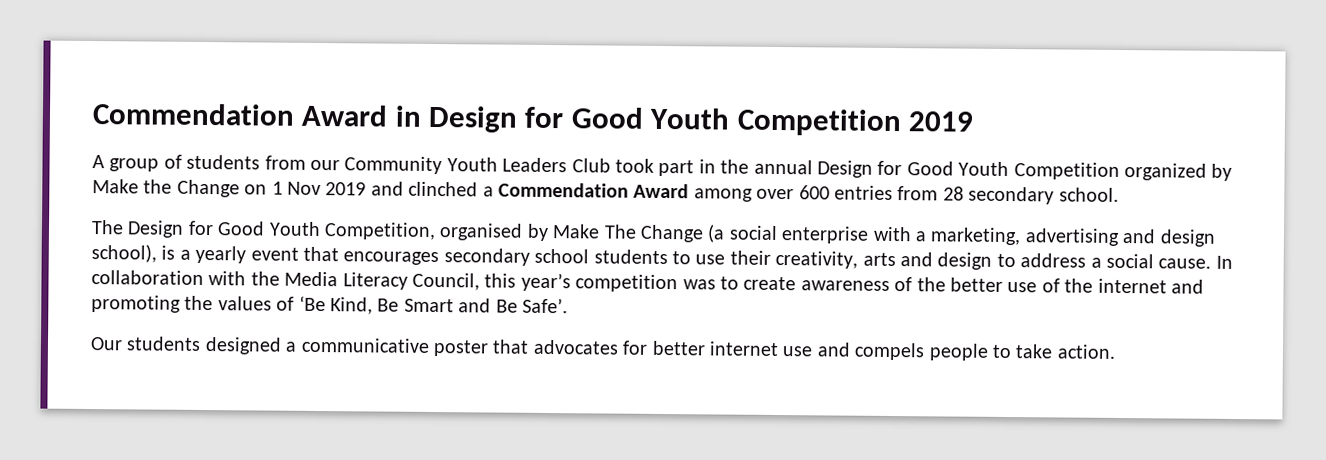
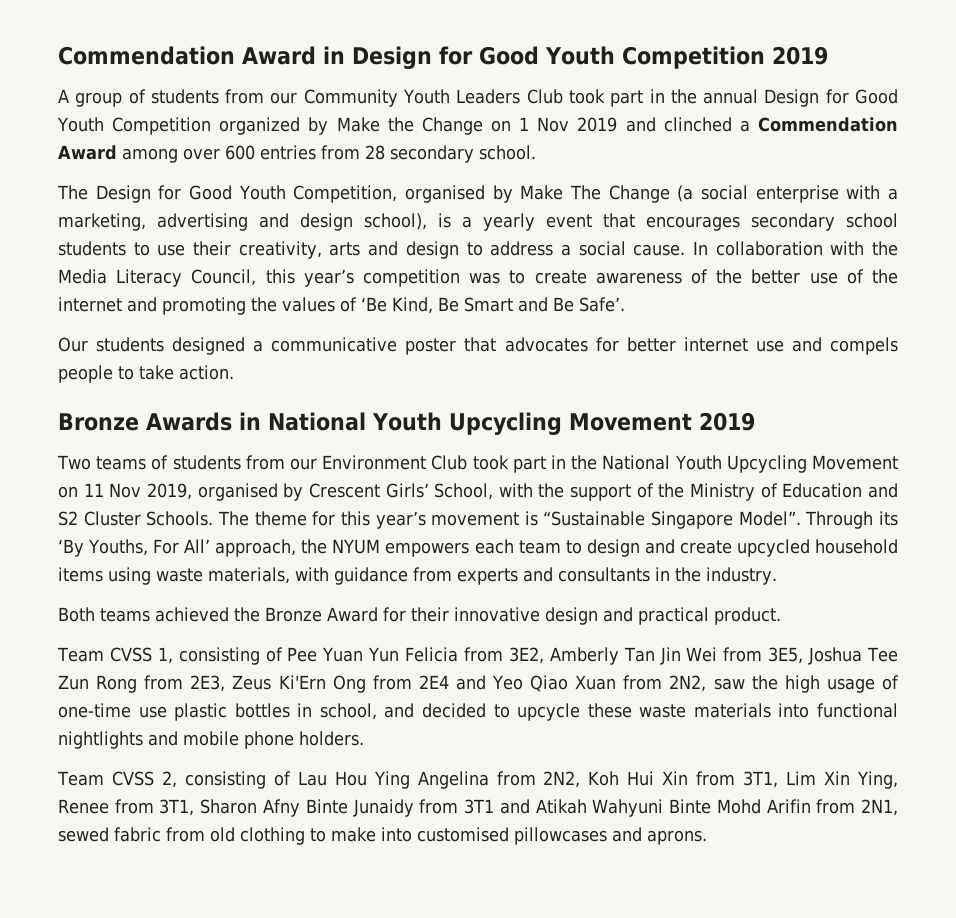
+ Bronze Awards in National Youth Upcycling Movement 2019
+ Two teams of students from our Environment Club took part in the National Youth Upcycling Movement on 11 Nov 2019, organised by Crescent Girls’ School, with the support of the Ministry of Education and S2 Cluster Schools. The theme for this year’s movement is “Sustainable Singapore Model”. Through its ‘By Youths, For All’ approach, the NYUM empowers each team to design and create upcycled household items using waste materials, with guidance from experts and consultants in the industry.
+ Both teams achieved the Bronze Award for their innovative design and practical product.
+ Team CVSS 1, consisting of Pee Yuan Yun Felicia from 3E2, Amberly Tan Jin Wei from 3E5, Joshua Tee Zun Rong from 2E3, Zeus Ki'Ern Ong from 2E4 and Yeo Qiao Xuan from 2N2, saw the high usage of one-time use plastic bottles in school, and decided to upcycle these waste materials into functional nightlights and mobile phone holders.
+ Team CVSS 2, consisting of Lau Hou Ying Angelina from 2N2, Koh Hui Xin from 3T1, Lim Xin Ying, Renee from 3T1, Sharon Afny Binte Junaidy from 3T1 and Atikah Wahyuni Binte Mohd Arifin from 2N1, sewed fabric from old clothing to make into customised pillowcases and aprons.

